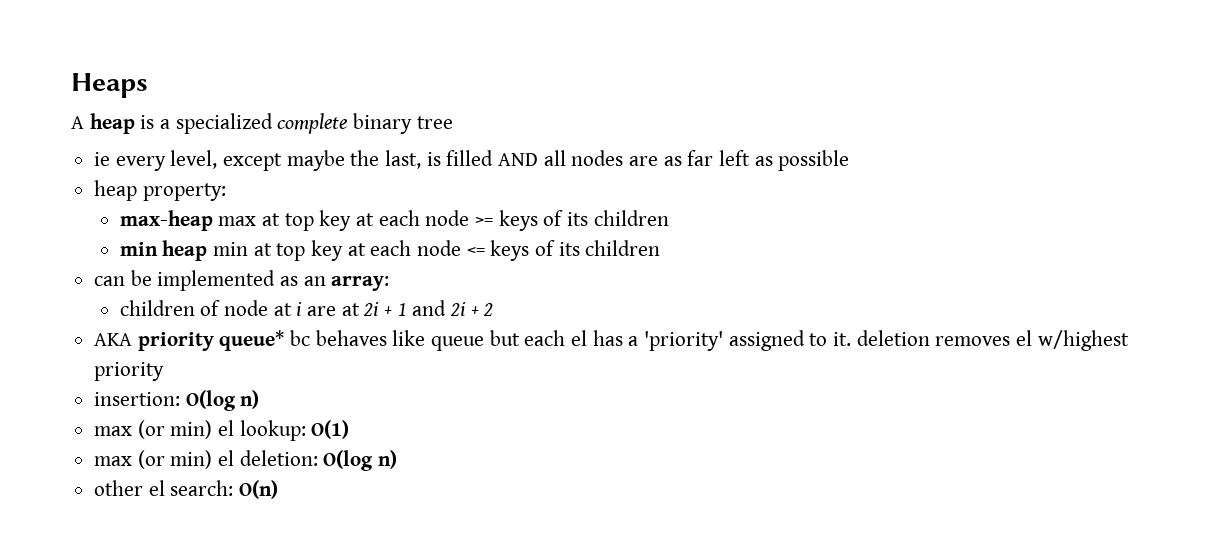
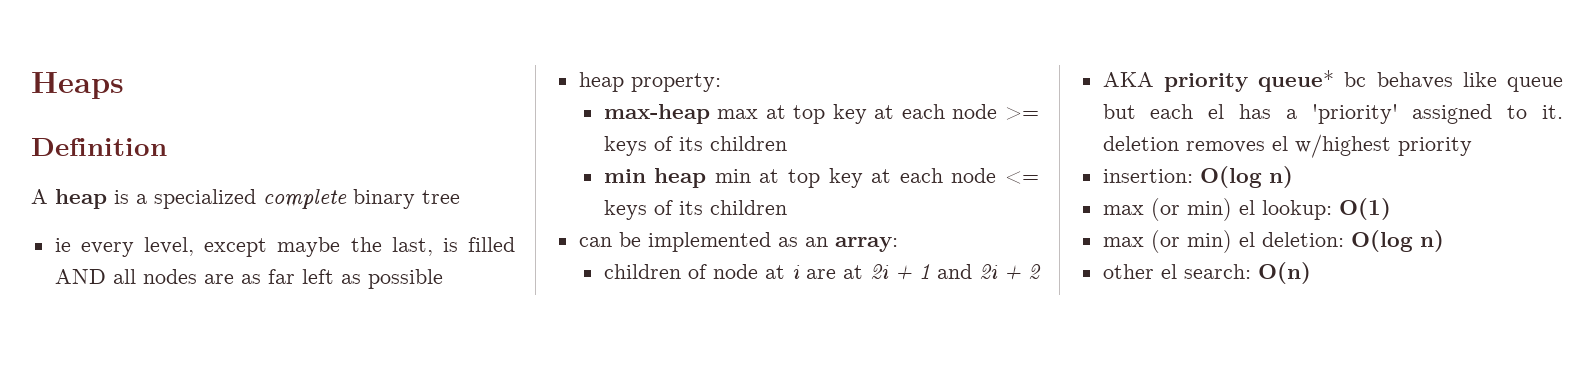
+ Definition

